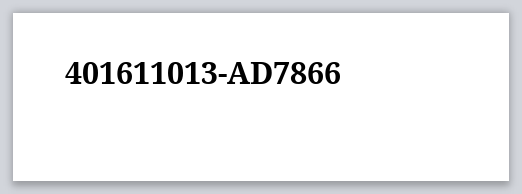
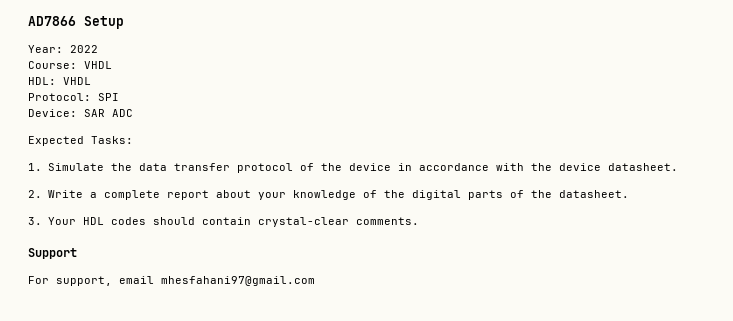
- 401611013-AD7866
+ AD7866 Setup
+ Year: 2022
+ Course: VHDL
+ HDL: VHDL
+ Protocol: SPI
+ Device: SAR ADC
+ Expected Tasks:
+ 1. Simulate the data transfer protocol of the device in accordance with the device datasheet.
+ 2. Write a complete report about your knowledge of the digital parts of the datasheet.
+ 3. Your HDL codes should contain crystal-clear comments.
+ Support
+ For support, email mhesfahani97@gmail.com

